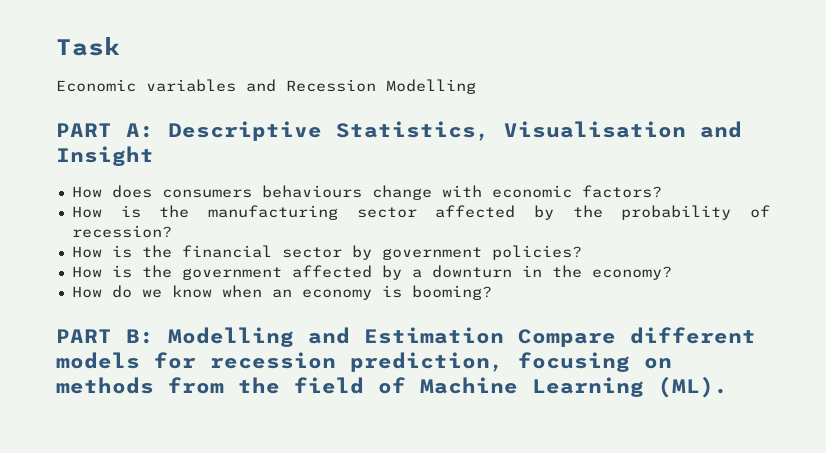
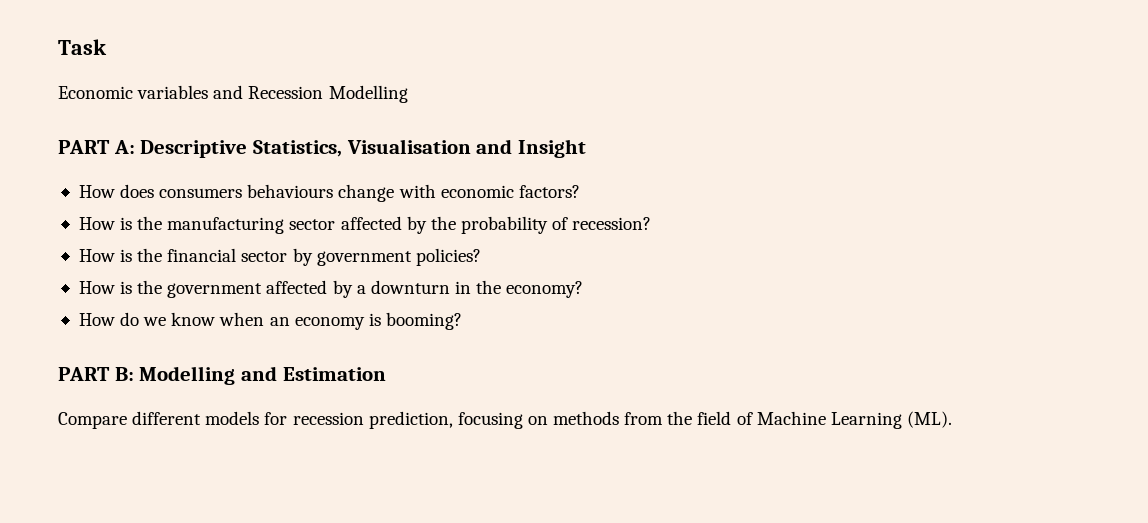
- PART B: Modelling and Estimation Compare different models for recession prediction, focusing on methods from the field of Machine Learning (ML).
+ PART B: Modelling and Estimation
+ Compare different models for recession prediction, focusing on methods from the field of Machine Learning (ML).

